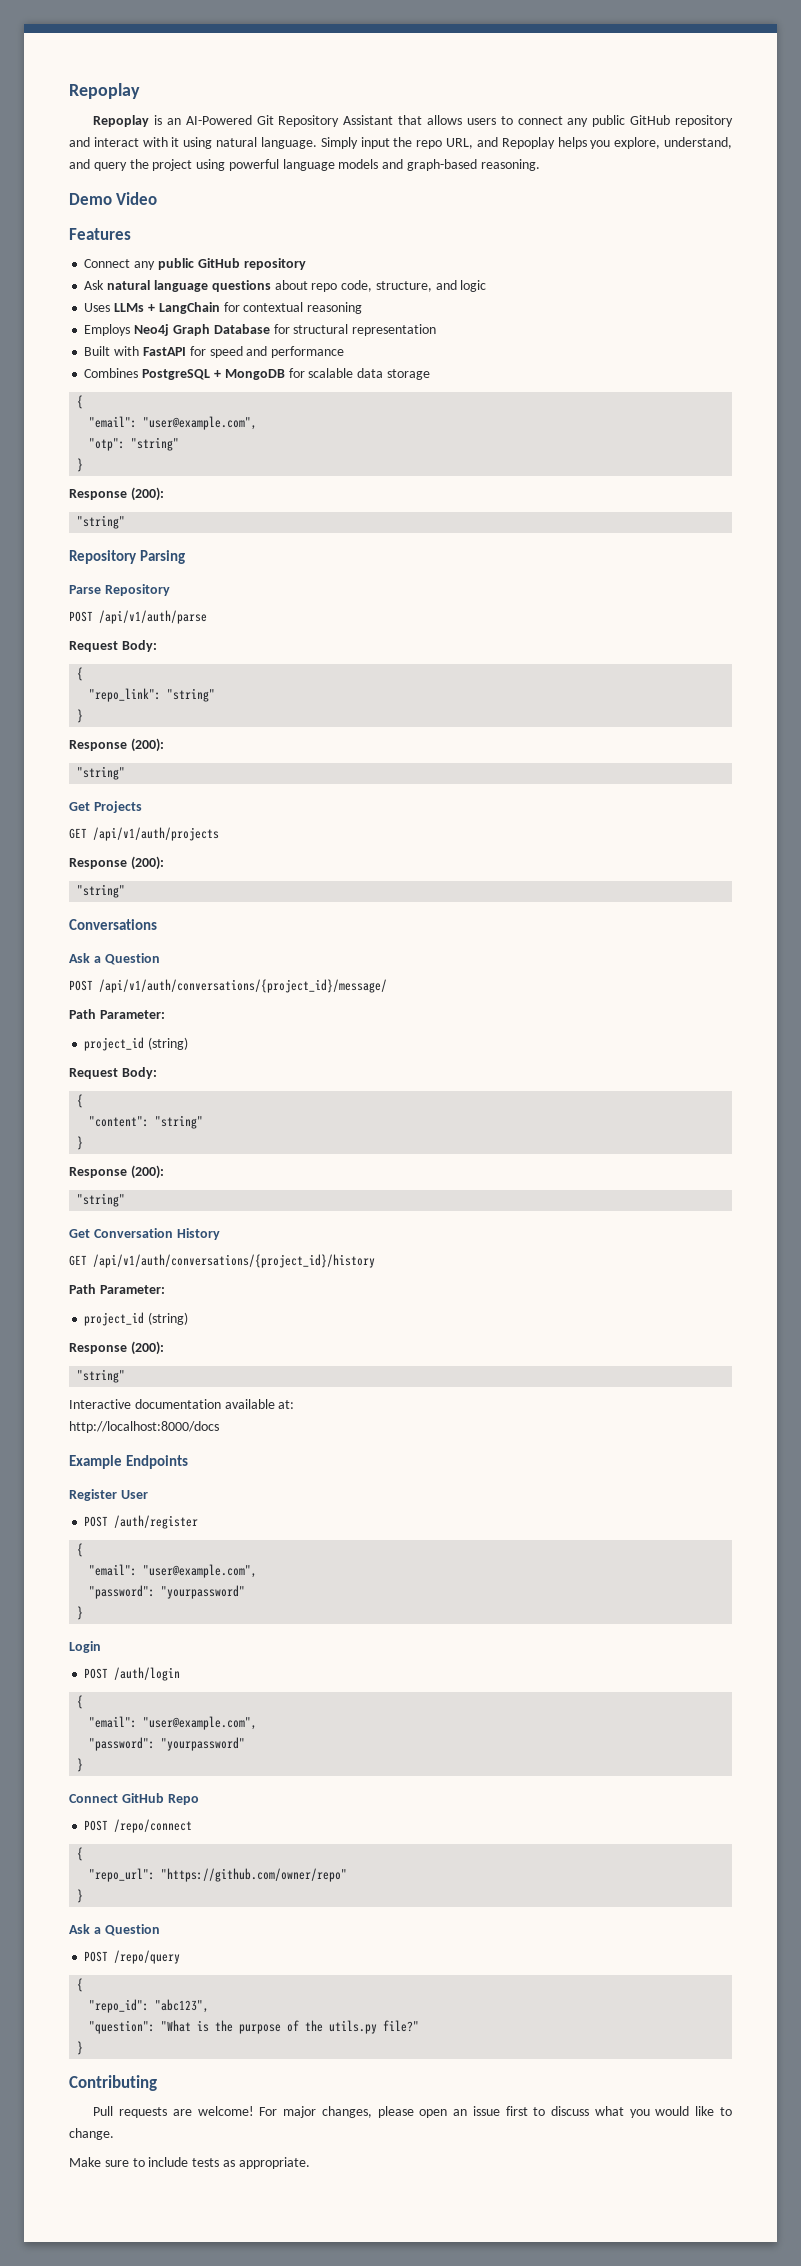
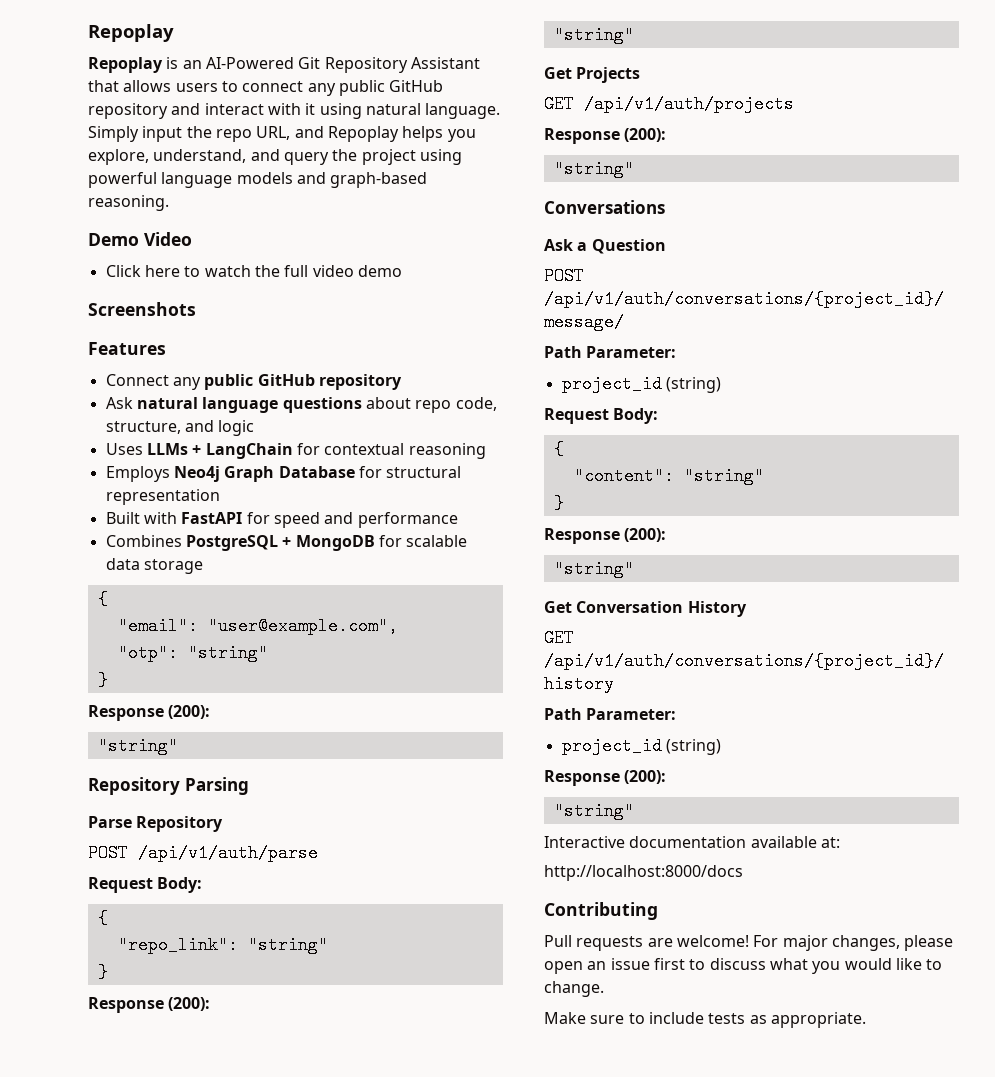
+ Click here to watch the full video demo
+ Screenshots
- Example Endpoints
- Register User
- POST /auth/register
- {
- "email": "user@example.com",
- "password": "yourpassword"
- }
- Login
- POST /auth/login
- {
- "email": "user@example.com",
- "password": "yourpassword"
- }
- Connect GitHub Repo
- POST /repo/connect
- {
- "repo_url": "https://github.com/owner/repo"
- }
- Ask a Question
- POST /repo/query
- {
- "repo_id": "abc123",
- "question": "What is the purpose of the utils.py file?"
- }

